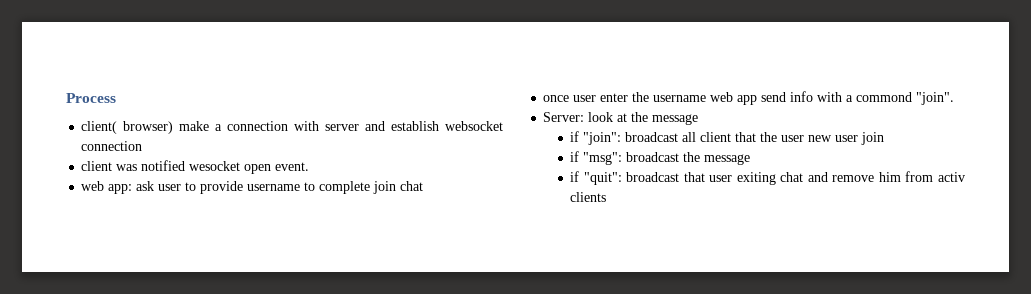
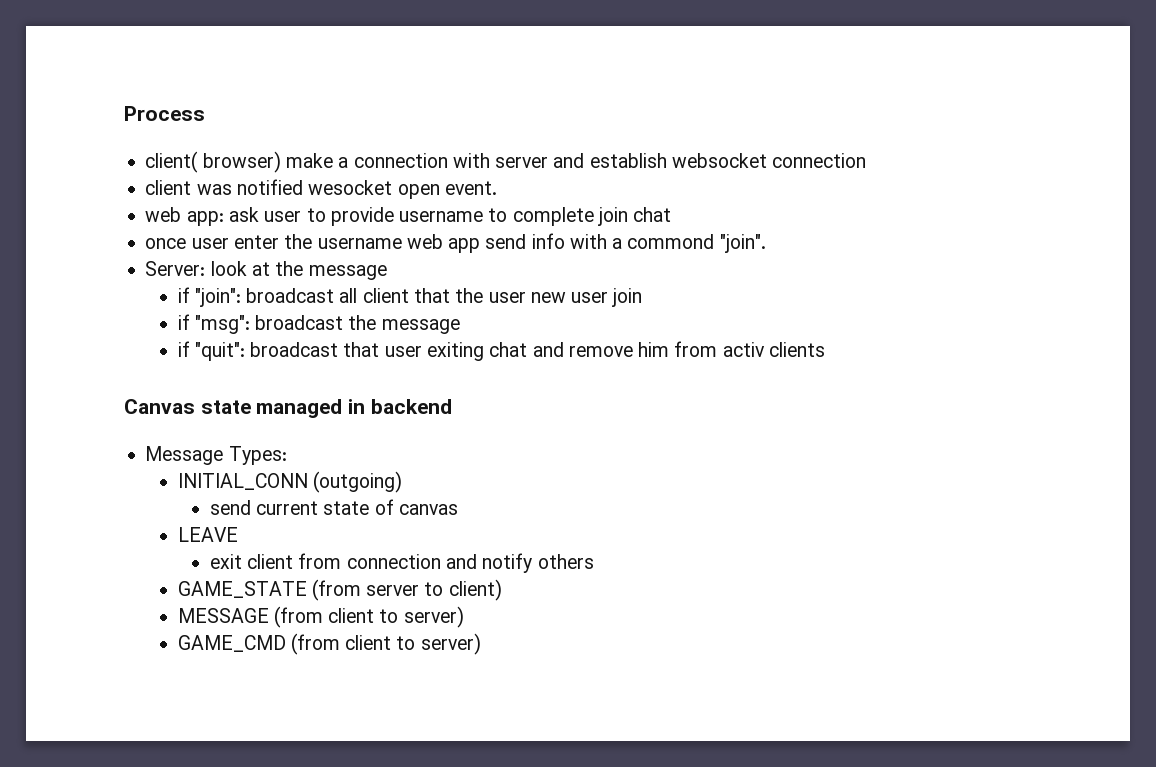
+ Canvas state managed in backend
+ Message Types:
+ INITIAL_CONN (outgoing)
+ send current state of canvas
+ LEAVE
+ exit client from connection and notify others
+ GAME_STATE (from server to client)
+ MESSAGE (from client to server)
+ GAME_CMD (from client to server)

